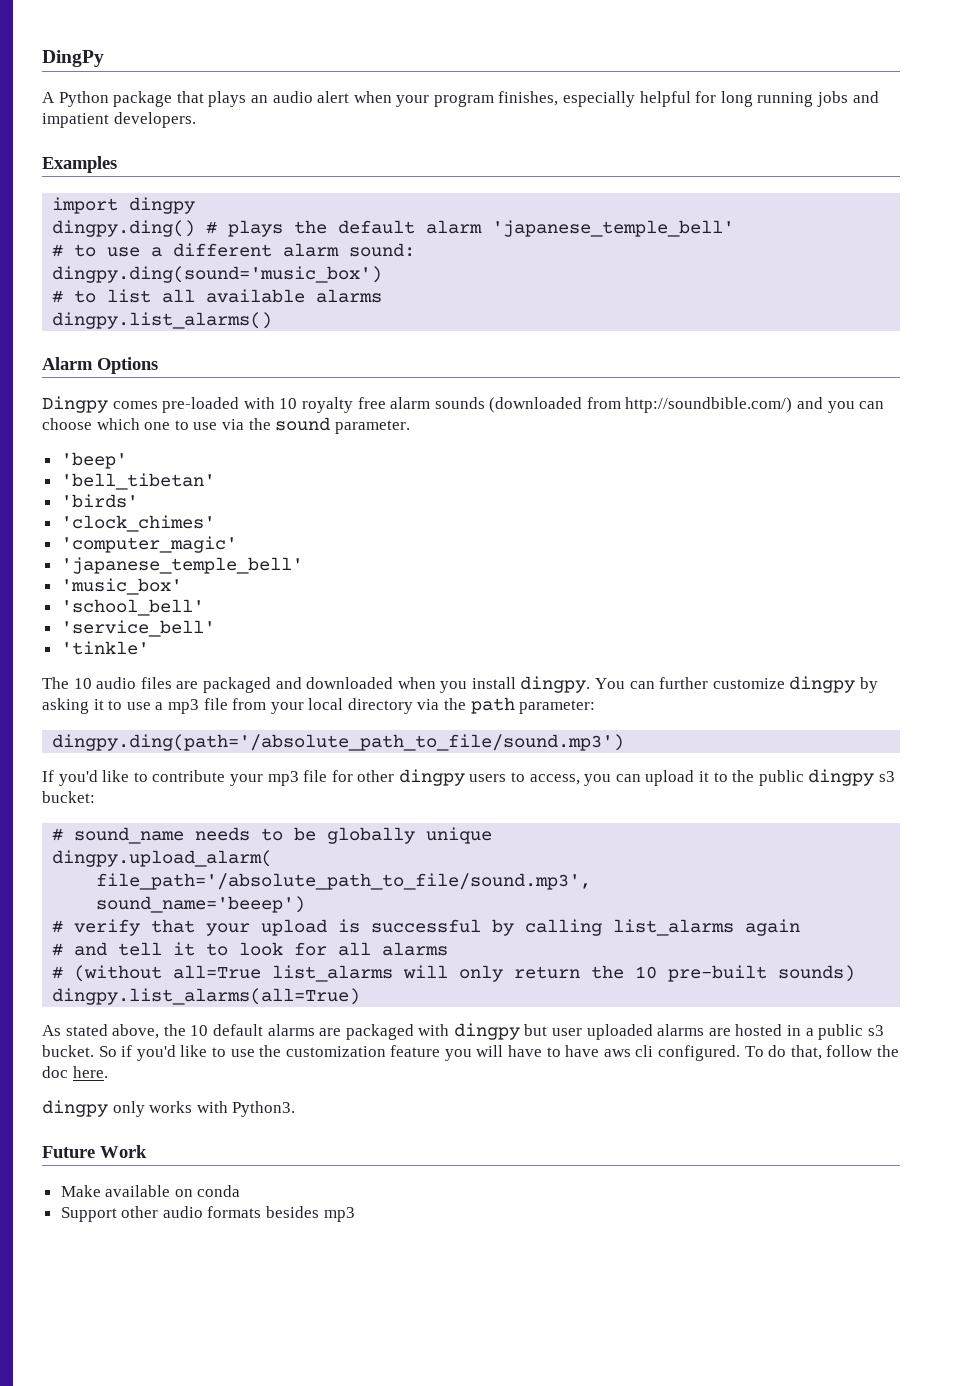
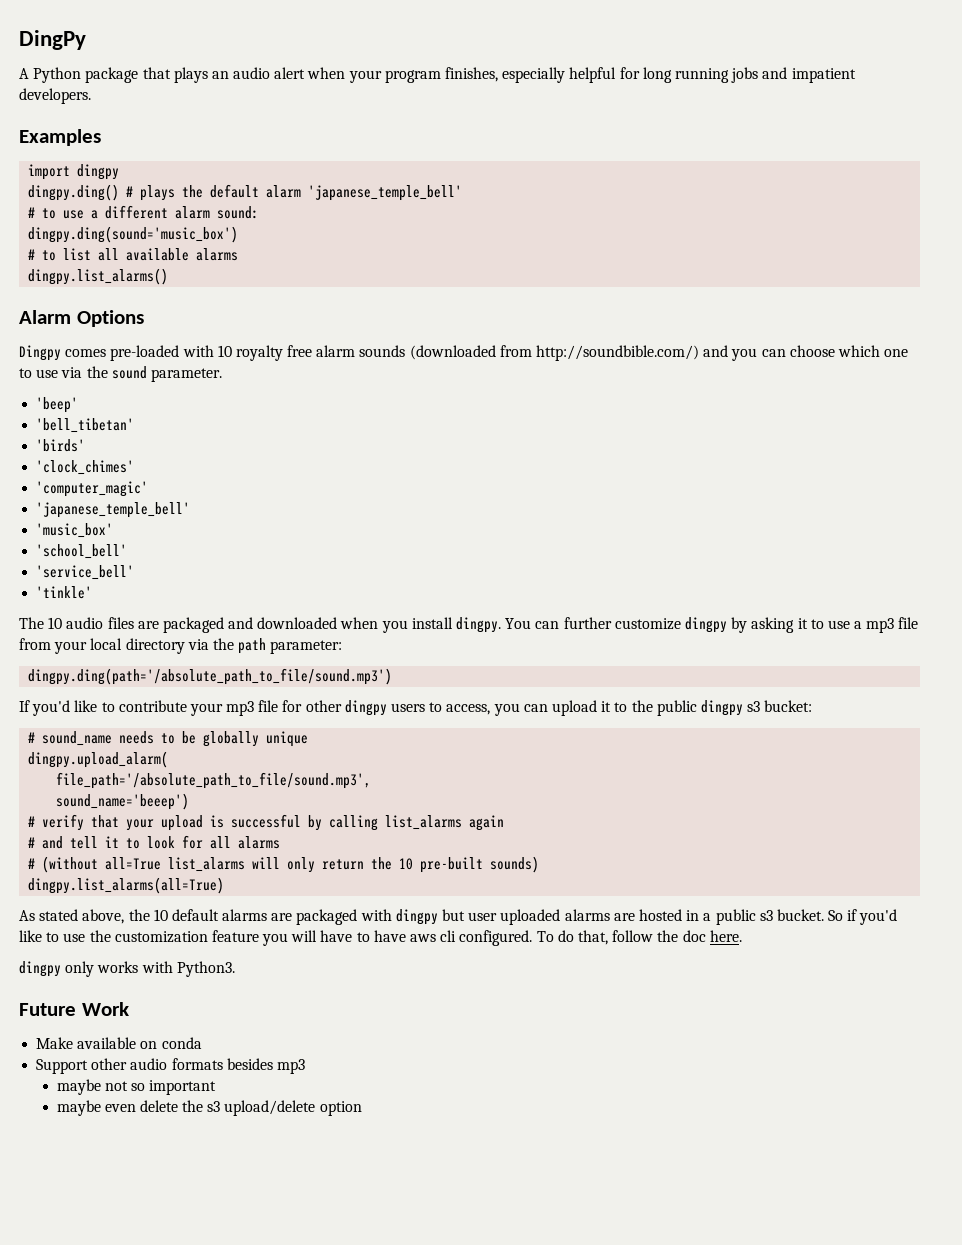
+ maybe not so important
+ maybe even delete the s3 upload/delete option

